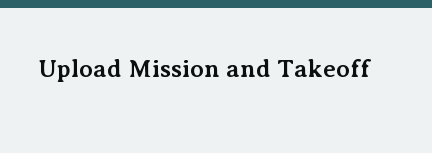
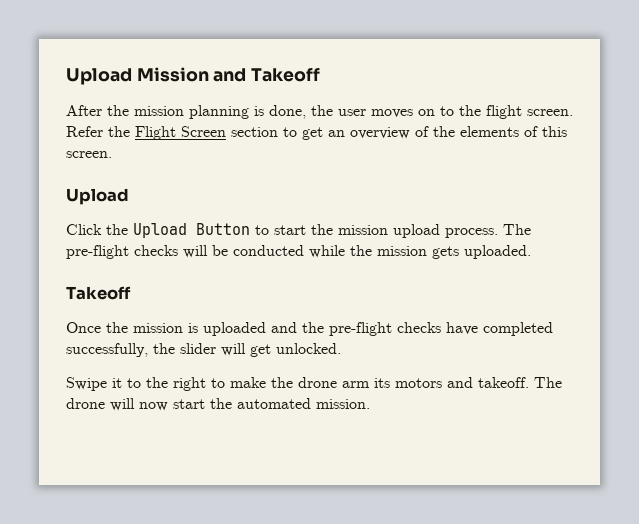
+ After the mission planning is done, the user moves on to the flight screen. Refer the Flight Screen section to get an overview of the elements of this screen.
+ Upload
+ Click the Upload Button to start the mission upload process. The pre-flight checks will be conducted while the mission gets uploaded.
+ Takeoff
+ Once the mission is uploaded and the pre-flight checks have completed successfully, the slider will get unlocked.
+ Swipe it to the right to make the drone arm its motors and takeoff. The drone will now start the automated mission.

